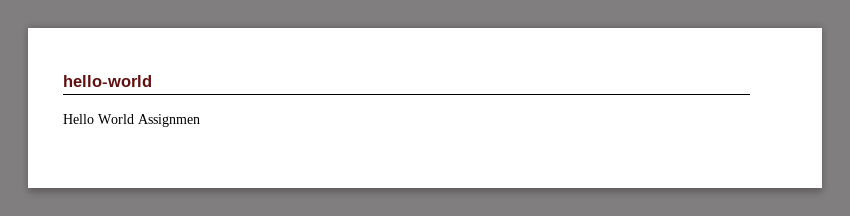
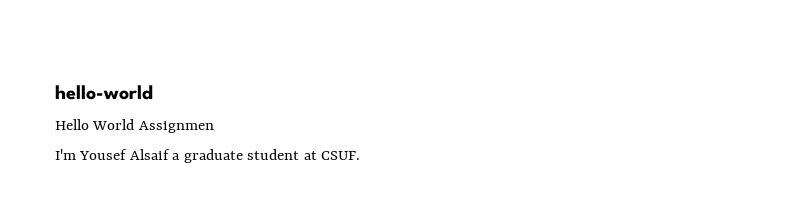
+ I'm Yousef Alsaif a graduate student at CSUF.

